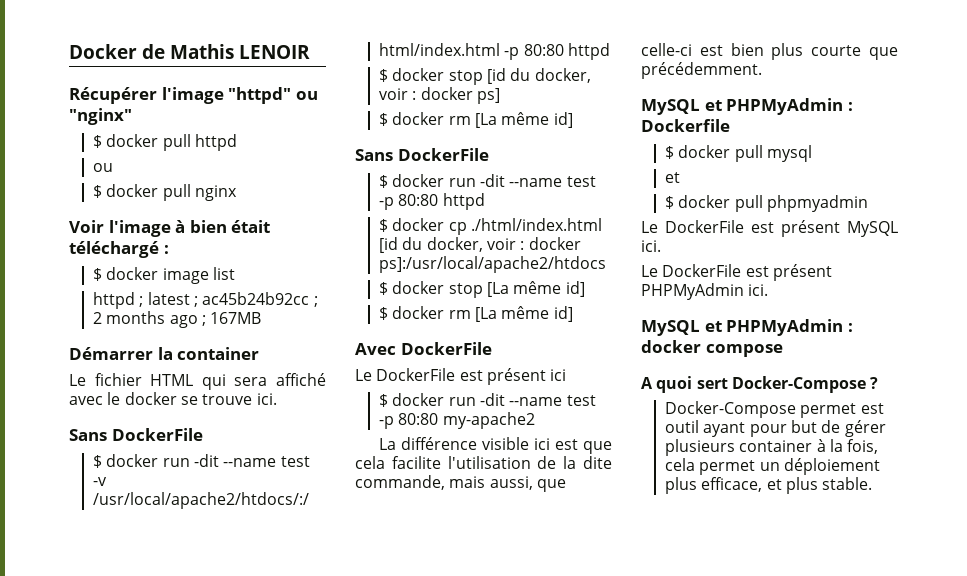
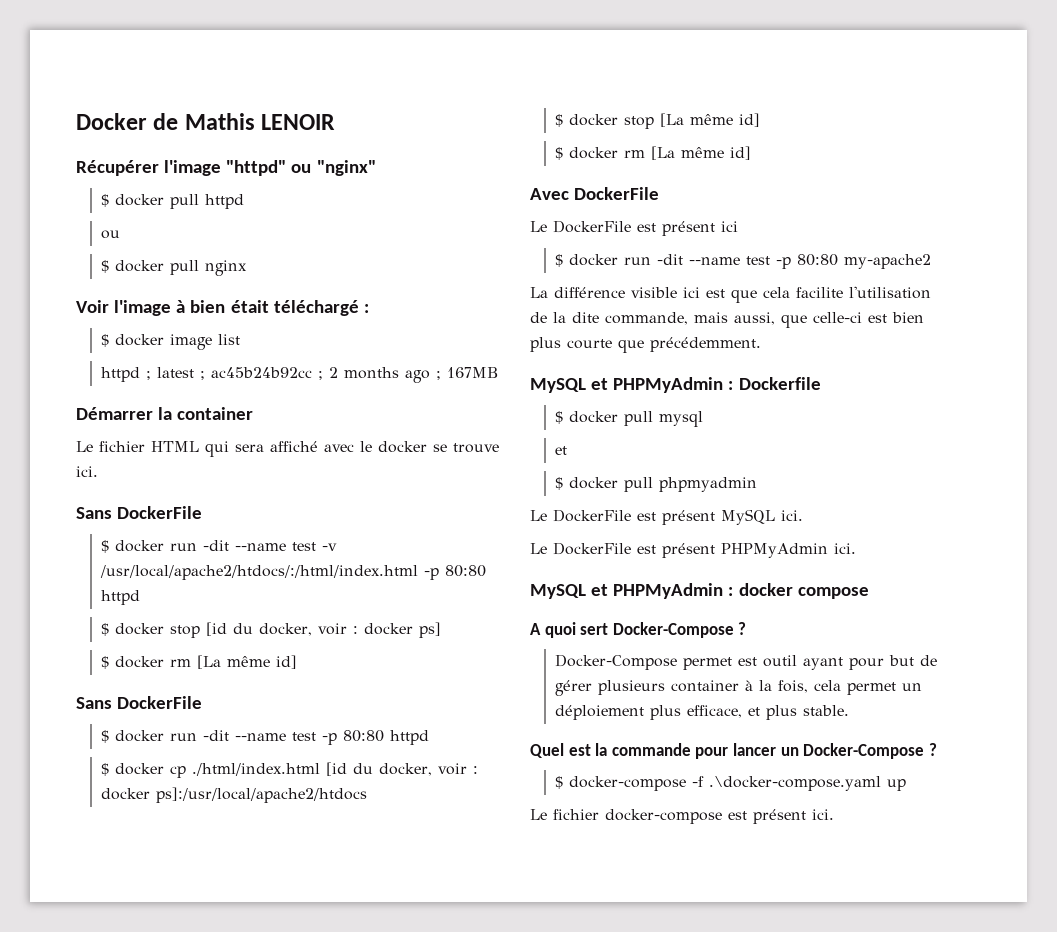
+ Quel est la commande pour lancer un Docker-Compose ?
+ $ docker-compose -f .\docker-compose.yaml up
+ Le fichier docker-compose est présent ici.

